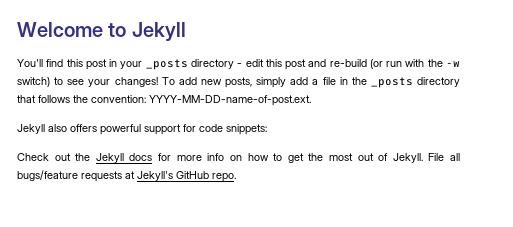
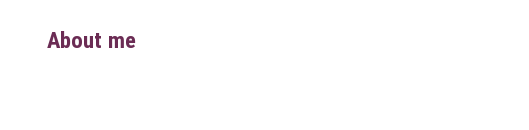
- Welcome to Jekyll
- You'll find this post in your _posts directory - edit this post and re-build (or run with the -w switch) to see your changes! To add new posts, simply add a file in the _posts directory that follows the convention: YYYY-MM-DD-name-of-post.ext.
- Jekyll also offers powerful support for code snippets:
- Check out the Jekyll docs for more info on how to get the most out of Jekyll. File all bugs/feature requests at Jekyll's GitHub repo.
+ About me

